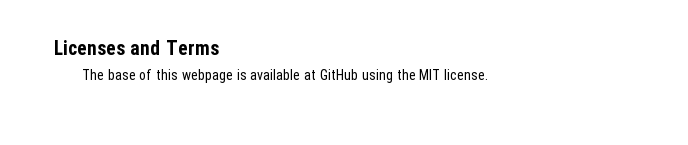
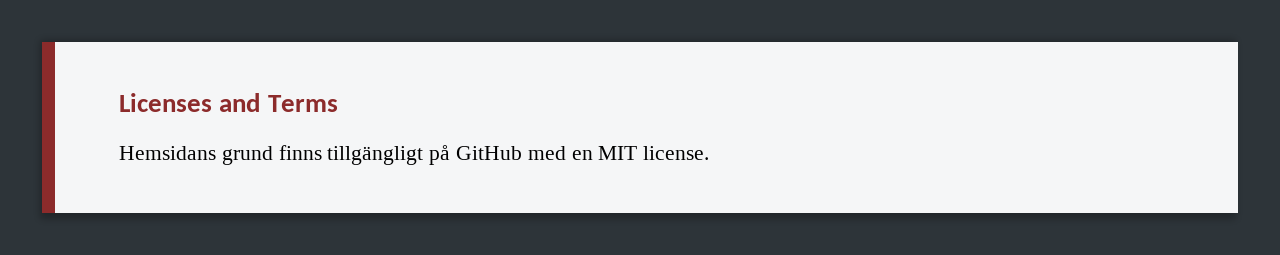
- The base of this webpage is available at GitHub using the MIT license.
+ Hemsidans grund finns tillgängligt på GitHub med en MIT license.

